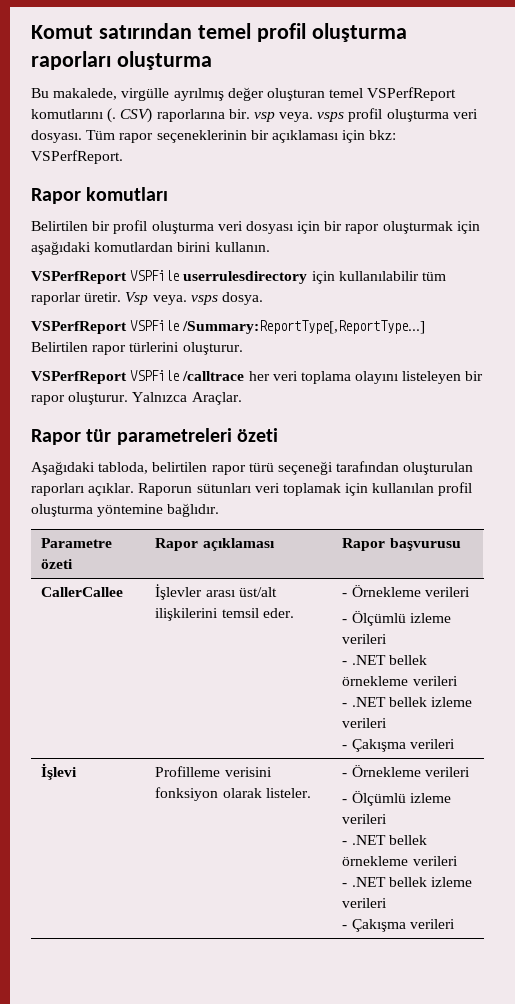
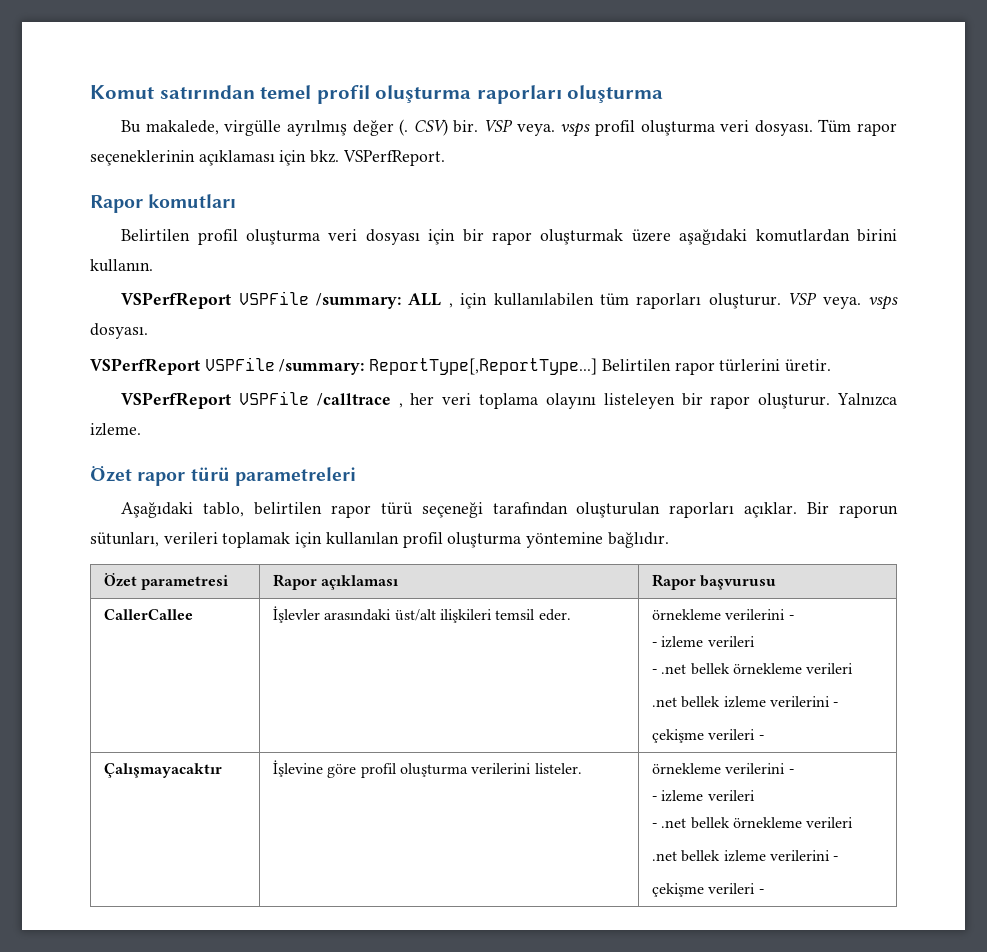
- Bu makalede, virgülle ayrılmış değer oluşturan temel VSPerfReport komutlarını (. CSV) raporlarına bir. vsp veya. vsps profil oluşturma veri dosyası.
+ Bu makalede, virgülle ayrılmış değer (. CSV) bir. VSP veya. vsps profil oluşturma veri dosyası.
- Tüm rapor seçeneklerinin bir açıklaması için bkz: VSPerfReport.
+ Tüm rapor seçeneklerinin açıklaması için bkz. VSPerfReport.
- Belirtilen bir profil oluşturma veri dosyası için bir rapor oluşturmak için aşağıdaki komutlardan birini kullanın.
+ Belirtilen profil oluşturma veri dosyası için bir rapor oluşturmak üzere aşağıdaki komutlardan birini kullanın.
- VSPerfReport VSPFile userrulesdirectory için kullanılabilir tüm raporlar üretir. Vsp veya. vsps dosya.
- VSPerfReport VSPFile /Summary:ReportType[,ReportType...]
+ VSPerfReport VSPFile /summary: ALL , için kullanılabilen tüm raporları oluşturur. VSP veya. vsps dosyası.
+ VSPerfReport VSPFile /summary: ReportType[,ReportType...]
- Belirtilen rapor türlerini oluşturur.
+ Belirtilen rapor türlerini üretir.
- VSPerfReport VSPFile /calltrace her veri toplama olayını listeleyen bir rapor oluşturur.
+ VSPerfReport VSPFile /calltrace , her veri toplama olayını listeleyen bir rapor oluşturur.
- Yalnızca Araçlar.
- Rapor tür parametreleri özeti
+ Yalnızca izleme.
+ Özet rapor türü parametreleri
- Aşağıdaki tabloda, belirtilen rapor türü seçeneği tarafından oluşturulan raporları açıklar.
+ Aşağıdaki tablo, belirtilen rapor türü seçeneği tarafından oluşturulan raporları açıklar.
- Raporun sütunları veri toplamak için kullanılan profil oluşturma yöntemine bağlıdır.
+ Bir raporun sütunları, verileri toplamak için kullanılan profil oluşturma yöntemine bağlıdır.
- Parametre özeti | Rapor açıklaması | Rapor başvurusu
+ Özet parametresi | Rapor açıklaması | Rapor başvurusu
- CallerCallee | İşlevler arası üst/alt ilişkilerini temsil eder. | - Örnekleme verileri
- - Ölçümlü izleme verileri
- - .NET bellek örnekleme verileri
- - .NET bellek izleme verileri
- - Çakışma verileri
- İşlevi | Profilleme verisini fonksiyon olarak listeler. | - Örnekleme verileri
- - Ölçümlü izleme verileri
- - .NET bellek örnekleme verileri
- - .NET bellek izleme verileri
- - Çakışma verileri
+ CallerCallee | İşlevler arasındaki üst/alt ilişkileri temsil eder. | örnekleme verilerini -
+ - izleme verileri
+ - .net bellek örnekleme verileri
+ .net bellek izleme verilerini -
+ çekişme verileri -
+ Çalışmayacaktır | İşlevine göre profil oluşturma verilerini listeler. | örnekleme verilerini -
+ - izleme verileri
+ - .net bellek örnekleme verileri
+ .net bellek izleme verilerini -
+ çekişme verileri -

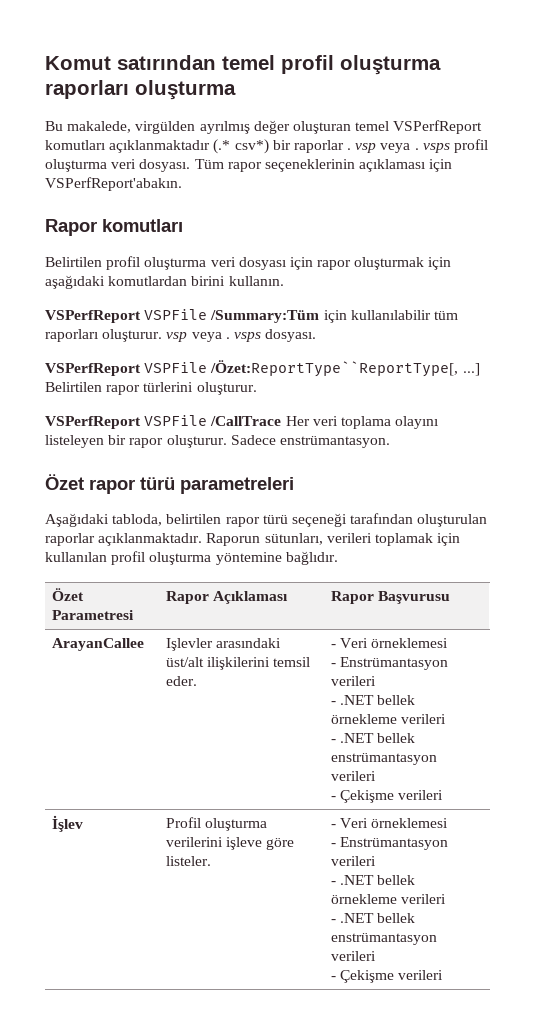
- Bu makalede, virgülle ayrılmış değer (. CSV) bir. VSP veya. vsps profil oluşturma veri dosyası.
+ Bu makalede, virgülden ayrılmış değer oluşturan temel VSPerfReport komutları açıklanmaktadır (.* csv*) bir raporlar . vsp veya . vsps profil oluşturma veri dosyası.
- Tüm rapor seçeneklerinin açıklaması için bkz. VSPerfReport.
+ Tüm rapor seçeneklerinin açıklaması için VSPerfReport'abakın.
- Belirtilen profil oluşturma veri dosyası için bir rapor oluşturmak üzere aşağıdaki komutlardan birini kullanın.
+ Belirtilen profil oluşturma veri dosyası için rapor oluşturmak için aşağıdaki komutlardan birini kullanın.
- VSPerfReport VSPFile /summary: ALL , için kullanılabilen tüm raporları oluşturur. VSP veya. vsps dosyası.
+ VSPerfReport VSPFile /Summary:Tüm için kullanılabilir tüm raporları oluşturur. vsp veya . vsps dosyası.
- VSPerfReport VSPFile /summary: ReportType[,ReportType...]
+ VSPerfReport VSPFile /Özet:ReportType``ReportType[, ...]
- Belirtilen rapor türlerini üretir.
- VSPerfReport VSPFile /calltrace , her veri toplama olayını listeleyen bir rapor oluşturur.
+ Belirtilen rapor türlerini oluşturur.
+ VSPerfReport VSPFile /CallTrace Her veri toplama olayını listeleyen bir rapor oluşturur.
- Yalnızca izleme.
+ Sadece enstrümantasyon.
- Aşağıdaki tablo, belirtilen rapor türü seçeneği tarafından oluşturulan raporları açıklar. Bir raporun sütunları, verileri toplamak için kullanılan profil oluşturma yöntemine bağlıdır.
+ Aşağıdaki tabloda, belirtilen rapor türü seçeneği tarafından oluşturulan raporlar açıklanmaktadır. Raporun sütunları, verileri toplamak için kullanılan profil oluşturma yöntemine bağlıdır.
- Özet parametresi | Rapor açıklaması | Rapor başvurusu
- CallerCallee | İşlevler arasındaki üst/alt ilişkileri temsil eder. | örnekleme verilerini -
- - izleme verileri
- - .net bellek örnekleme verileri
- .net bellek izleme verilerini -
- çekişme verileri -
- Çalışmayacaktır | İşlevine göre profil oluşturma verilerini listeler. | örnekleme verilerini -
- - izleme verileri
- - .net bellek örnekleme verileri
- .net bellek izleme verilerini -
- çekişme verileri -
+ Özet Parametresi | Rapor Açıklaması | Rapor Başvurusu
+ ArayanCallee | Işlevler arasındaki üst/alt ilişkilerini temsil eder. | - Veri örneklemesi
+ - Enstrümantasyon verileri
+ - .NET bellek örnekleme verileri
+ - .NET bellek enstrümantasyon verileri
+ - Çekişme verileri
+ İşlev | Profil oluşturma verilerini işleve göre listeler. | - Veri örneklemesi
+ - Enstrümantasyon verileri
+ - .NET bellek örnekleme verileri
+ - .NET bellek enstrümantasyon verileri
+ - Çekişme verileri

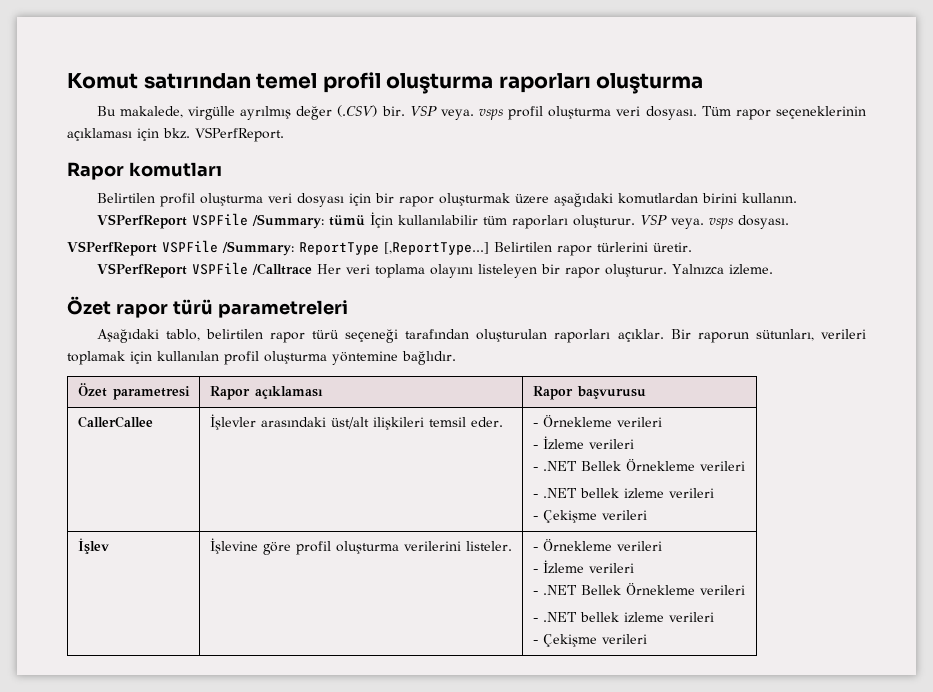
- Bu makalede, virgülden ayrılmış değer oluşturan temel VSPerfReport komutları açıklanmaktadır (.* csv*) bir raporlar . vsp veya . vsps profil oluşturma veri dosyası.
+ Bu makalede, virgülle ayrılmış değer (.CSV) bir. VSP veya. vsps profil oluşturma veri dosyası.
- Tüm rapor seçeneklerinin açıklaması için VSPerfReport'abakın.
+ Tüm rapor seçeneklerinin açıklaması için bkz. VSPerfReport.
- Belirtilen profil oluşturma veri dosyası için rapor oluşturmak için aşağıdaki komutlardan birini kullanın.
+ Belirtilen profil oluşturma veri dosyası için bir rapor oluşturmak üzere aşağıdaki komutlardan birini kullanın.
- VSPerfReport VSPFile /Summary:Tüm için kullanılabilir tüm raporları oluşturur. vsp veya . vsps dosyası.
+ VSPerfReport VSPFile /Summary: tümü İçin kullanılabilir tüm raporları oluşturur. VSP veya. vsps dosyası.
- VSPerfReport VSPFile /Özet:ReportType``ReportType[, ...]
+ VSPerfReport VSPFile /Summary: ReportType [,ReportType...]
- Belirtilen rapor türlerini oluşturur.
- VSPerfReport VSPFile /CallTrace Her veri toplama olayını listeleyen bir rapor oluşturur.
+ Belirtilen rapor türlerini üretir.
+ VSPerfReport VSPFile /Calltrace Her veri toplama olayını listeleyen bir rapor oluşturur.
- Sadece enstrümantasyon.
+ Yalnızca izleme.
- Aşağıdaki tabloda, belirtilen rapor türü seçeneği tarafından oluşturulan raporlar açıklanmaktadır. Raporun sütunları, verileri toplamak için kullanılan profil oluşturma yöntemine bağlıdır.
+ Aşağıdaki tablo, belirtilen rapor türü seçeneği tarafından oluşturulan raporları açıklar. Bir raporun sütunları, verileri toplamak için kullanılan profil oluşturma yöntemine bağlıdır.
- Özet Parametresi | Rapor Açıklaması | Rapor Başvurusu
- ArayanCallee | Işlevler arasındaki üst/alt ilişkilerini temsil eder. | - Veri örneklemesi
- - Enstrümantasyon verileri
- - .NET bellek örnekleme verileri
- - .NET bellek enstrümantasyon verileri
+ Özet parametresi | Rapor açıklaması | Rapor başvurusu
+ CallerCallee | İşlevler arasındaki üst/alt ilişkileri temsil eder. | - Örnekleme verileri
+ - İzleme verileri
+ - .NET Bellek Örnekleme verileri
+ - .NET bellek izleme verileri
- İşlev | Profil oluşturma verilerini işleve göre listeler. | - Veri örneklemesi
- - Enstrümantasyon verileri
- - .NET bellek örnekleme verileri
- - .NET bellek enstrümantasyon verileri
+ İşlev | İşlevine göre profil oluşturma verilerini listeler. | - Örnekleme verileri
+ - İzleme verileri
+ - .NET Bellek Örnekleme verileri
+ - .NET bellek izleme verileri

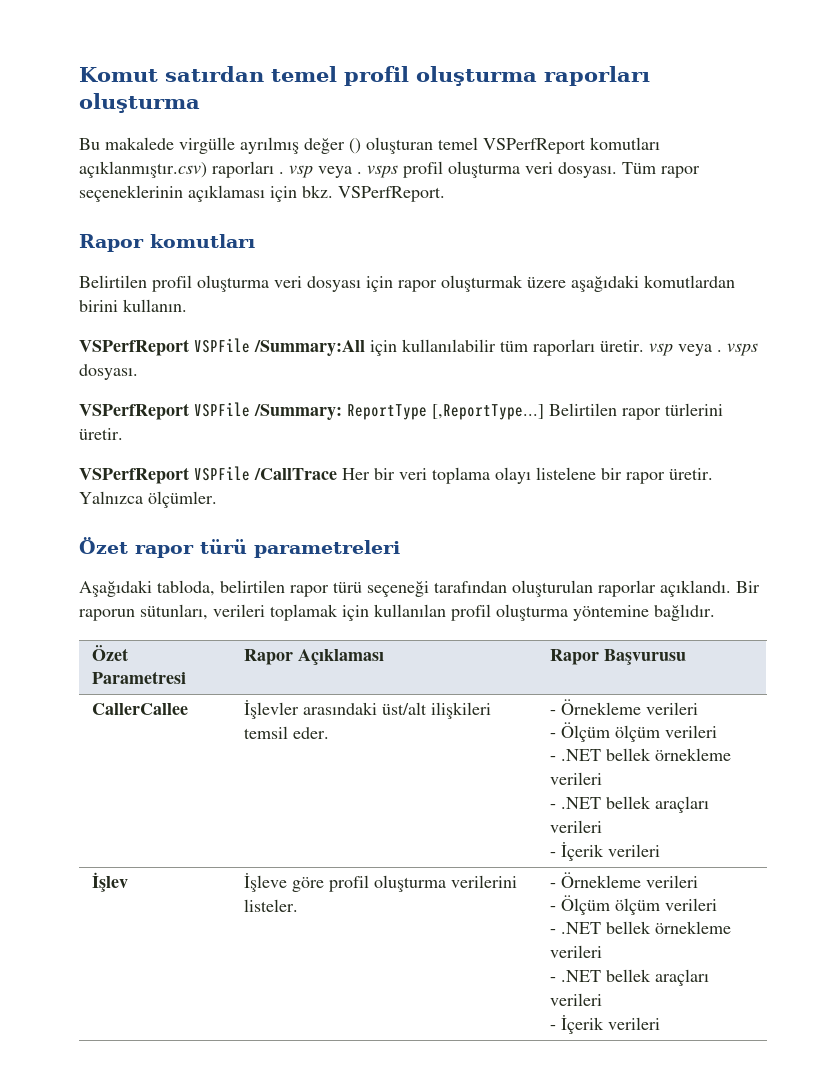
- Komut satırından temel profil oluşturma raporları oluşturma
+ Komut satırdan temel profil oluşturma raporları oluşturma
- Bu makalede, virgülle ayrılmış değer (.CSV) bir. VSP veya. vsps profil oluşturma veri dosyası.
+ Bu makalede virgülle ayrılmış değer () oluşturan temel VSPerfReport komutları açıklanmıştır.csv) raporları . vsp veya . vsps profil oluşturma veri dosyası.
- Belirtilen profil oluşturma veri dosyası için bir rapor oluşturmak üzere aşağıdaki komutlardan birini kullanın.
+ Belirtilen profil oluşturma veri dosyası için rapor oluşturmak üzere aşağıdaki komutlardan birini kullanın.
- VSPerfReport VSPFile /Summary: tümü İçin kullanılabilir tüm raporları oluşturur. VSP veya. vsps dosyası.
+ VSPerfReport VSPFile /Summary:All için kullanılabilir tüm raporları üretir. vsp veya . vsps dosyası.
- VSPerfReport VSPFile /Calltrace Her veri toplama olayını listeleyen bir rapor oluşturur. Yalnızca izleme.
+ VSPerfReport VSPFile /CallTrace Her bir veri toplama olayı listelene bir rapor üretir. Yalnızca ölçümler.
- Aşağıdaki tablo, belirtilen rapor türü seçeneği tarafından oluşturulan raporları açıklar.
+ Aşağıdaki tabloda, belirtilen rapor türü seçeneği tarafından oluşturulan raporlar açıklandı.
- Özet parametresi | Rapor açıklaması | Rapor başvurusu
+ Özet Parametresi | Rapor Açıklaması | Rapor Başvurusu
  CallerCallee | İşlevler arasındaki üst/alt ilişkileri temsil eder. | - Örnekleme verileri
- - İzleme verileri
- - .NET Bellek Örnekleme verileri
- - .NET bellek izleme verileri
- - Çekişme verileri
+ - Ölçüm ölçüm verileri
+ - .NET bellek örnekleme verileri
+ - .NET bellek araçları verileri
+ - İçerik verileri
- İşlev | İşlevine göre profil oluşturma verilerini listeler. | - Örnekleme verileri
- - İzleme verileri
- - .NET Bellek Örnekleme verileri
- - .NET bellek izleme verileri
- - Çekişme verileri
+ İşlev | İşleve göre profil oluşturma verilerini listeler. | - Örnekleme verileri
+ - Ölçüm ölçüm verileri
+ - .NET bellek örnekleme verileri
+ - .NET bellek araçları verileri
+ - İçerik verileri

